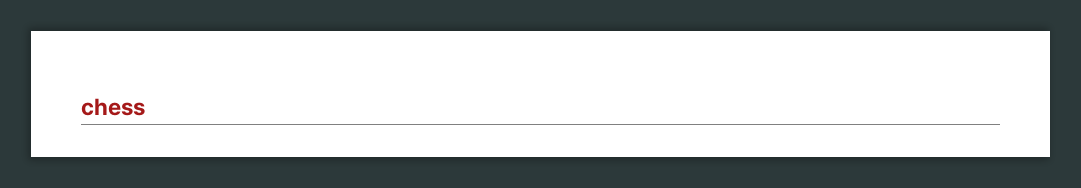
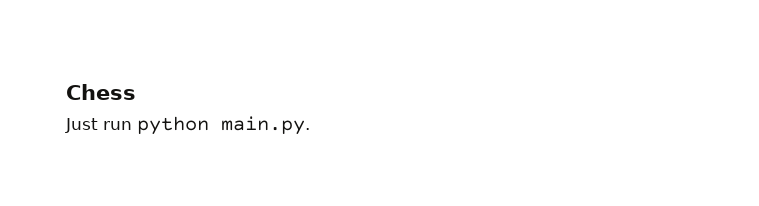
- chess
+ Chess
+ Just run python main.py.

